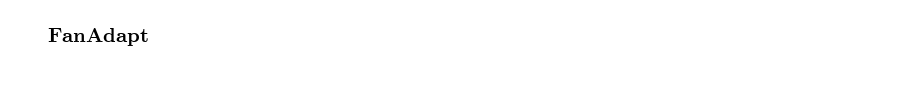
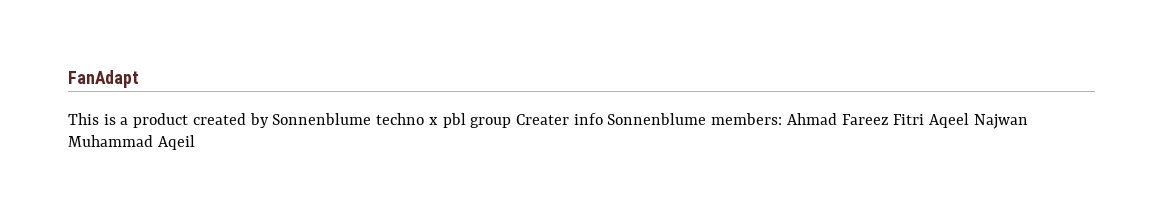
+ This is a product created by Sonnenblume techno x pbl group Creater info Sonnenblume members: Ahmad Fareez Fitri Aqeel Najwan Muhammad Aqeil

